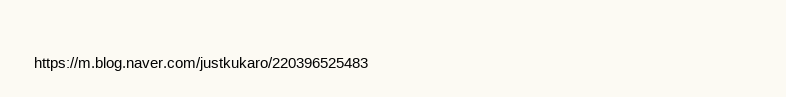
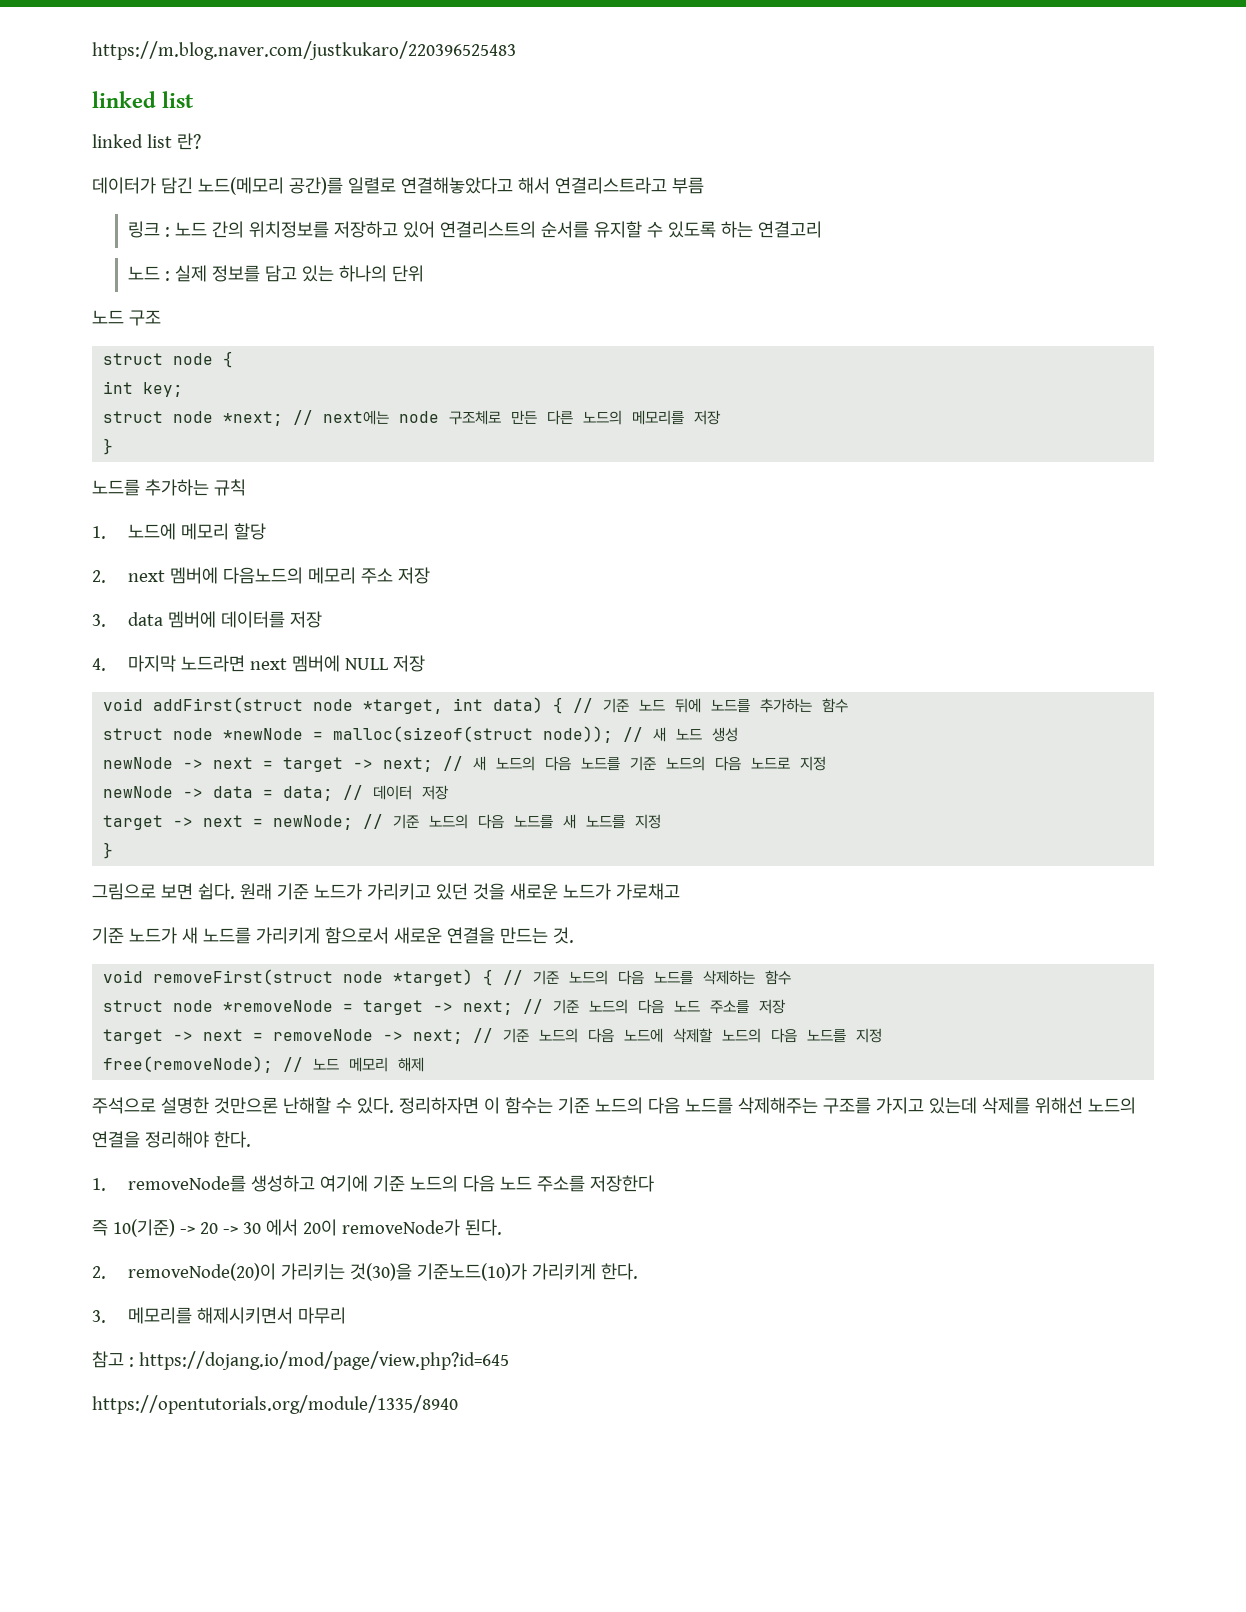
  https://m.blog.naver.com/justkukaro/220396525483
+ linked list
+ linked list 란?
+ 데이터가 담긴 노드(메모리 공간)를 일렬로 연결해놓았다고 해서 연결리스트라고 부름
+ 링크 : 노드 간의 위치정보를 저장하고 있어 연결리스트의 순서를 유지할 수 있도록 하는 연결고리
+ 노드 : 실제 정보를 담고 있는 하나의 단위
+ 노드 구조
+ struct node {
+ int key;
+ struct node *next; // next에는 node 구조체로 만든 다른 노드의 메모리를 저장
+ }
+ 노드를 추가하는 규칙
+ 1. 노드에 메모리 할당
+ 2. next 멤버에 다음노드의 메모리 주소 저장
+ 3. data 멤버에 데이터를 저장
+ 4. 마지막 노드라면 next 멤버에 NULL 저장
+ void addFirst(struct node *target, int data) { // 기준 노드 뒤에 노드를 추가하는 함수
+ struct node *newNode = malloc(sizeof(struct node)); // 새 노드 생성
+ newNode -> next = target -> next; // 새 노드의 다음 노드를 기준 노드의 다음 노드로 지정
+ newNode -> data = data; // 데이터 저장
+ target -> next = newNode; // 기준 노드의 다음 노드를 새 노드를 지정
+ }
+ 그림으로 보면 쉽다. 원래 기준 노드가 가리키고 있던 것을 새로운 노드가 가로채고
+ 기준 노드가 새 노드를 가리키게 함으로서 새로운 연결을 만드는 것.
+ void removeFirst(struct node *target) { // 기준 노드의 다음 노드를 삭제하는 함수
+ struct node *removeNode = target -> next; // 기준 노드의 다음 노드 주소를 저장
+ target -> next = removeNode -> next; // 기준 노드의 다음 노드에 삭제할 노드의 다음 노드를 지정
+ free(removeNode); // 노드 메모리 해제
+ 주석으로 설명한 것만으론 난해할 수 있다. 정리하자면 이 함수는 기준 노드의 다음 노드를 삭제해주는 구조를 가지고 있는데 삭제를 위해선 노드의 연결을 정리해야 한다.
+ 1. removeNode를 생성하고 여기에 기준 노드의 다음 노드 주소를 저장한다
+ 즉 10(기준) -> 20 -> 30 에서 20이 removeNode가 된다.
+ 2. removeNode(20)이 가리키는 것(30)을 기준노드(10)가 가리키게 한다.
+ 3. 메모리를 해제시키면서 마무리
+ 참고 : https://dojang.io/mod/page/view.php?id=645
+ https://opentutorials.org/module/1335/8940

